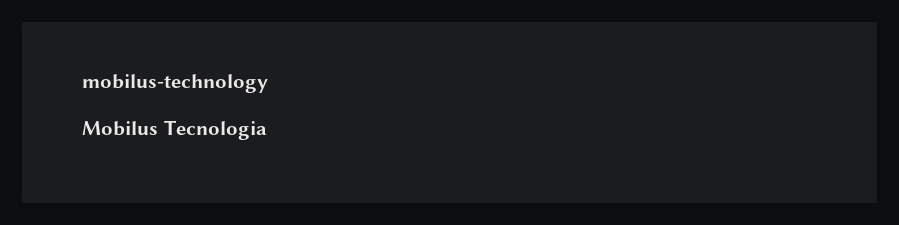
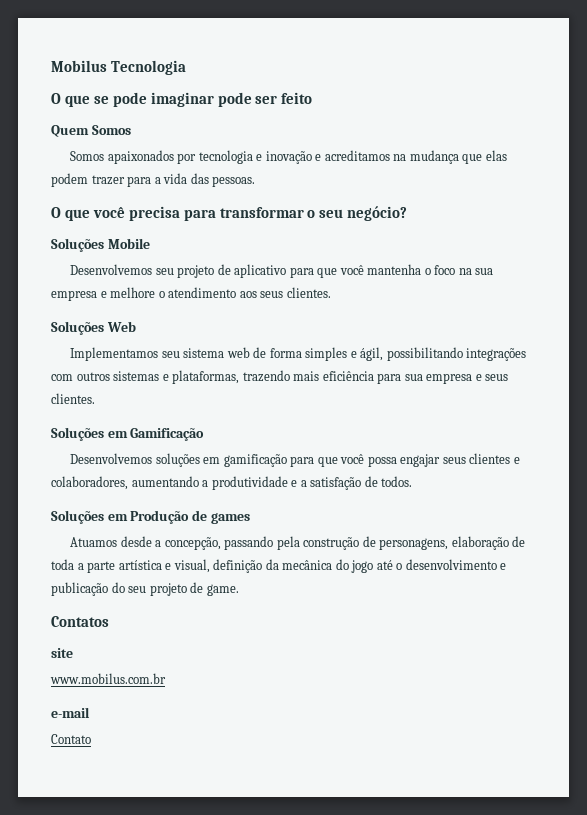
- mobilus-technology
+ O que se pode imaginar pode ser feito
+ Quem Somos
+ Somos apaixonados por tecnologia e inovação e acreditamos na mudança que elas podem trazer para a vida das pessoas.
+ O que você precisa para transformar o seu negócio?
+ Soluções Mobile
+ Desenvolvemos seu projeto de aplicativo para que você mantenha o foco na sua empresa e melhore o atendimento aos seus clientes.
+ Soluções Web
+ Implementamos seu sistema web de forma simples e ágil, possibilitando integrações com outros sistemas e plataformas, trazendo mais eficiência para sua empresa e seus clientes.
+ Soluções em Gamificação
+ Desenvolvemos soluções em gamificação para que você possa engajar seus clientes e colaboradores, aumentando a produtividade e a satisfação de todos.
+ Soluções em Produção de games
+ Atuamos desde a concepção, passando pela construção de personagens, elaboração de toda a parte artística e visual, definição da mecânica do jogo até o desenvolvimento e publicação do seu projeto de game.
+ Contatos
+ site
+ www.mobilus.com.br
+ e-mail
+ Contato

